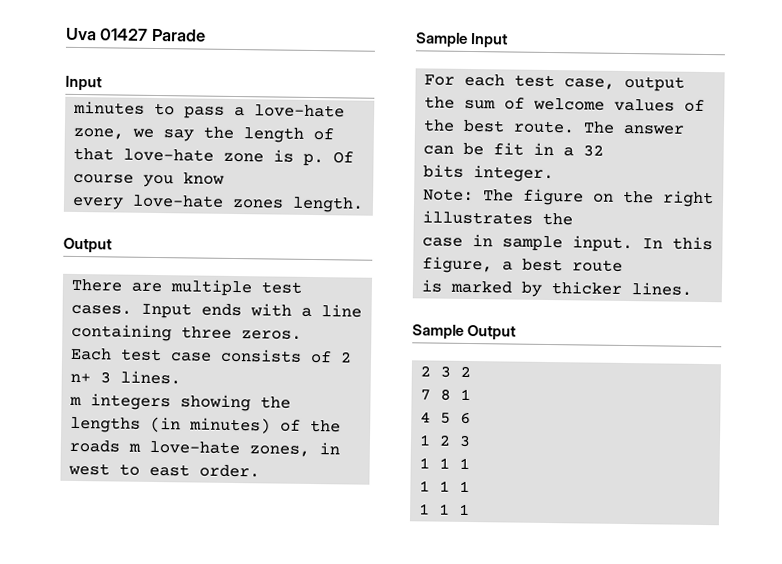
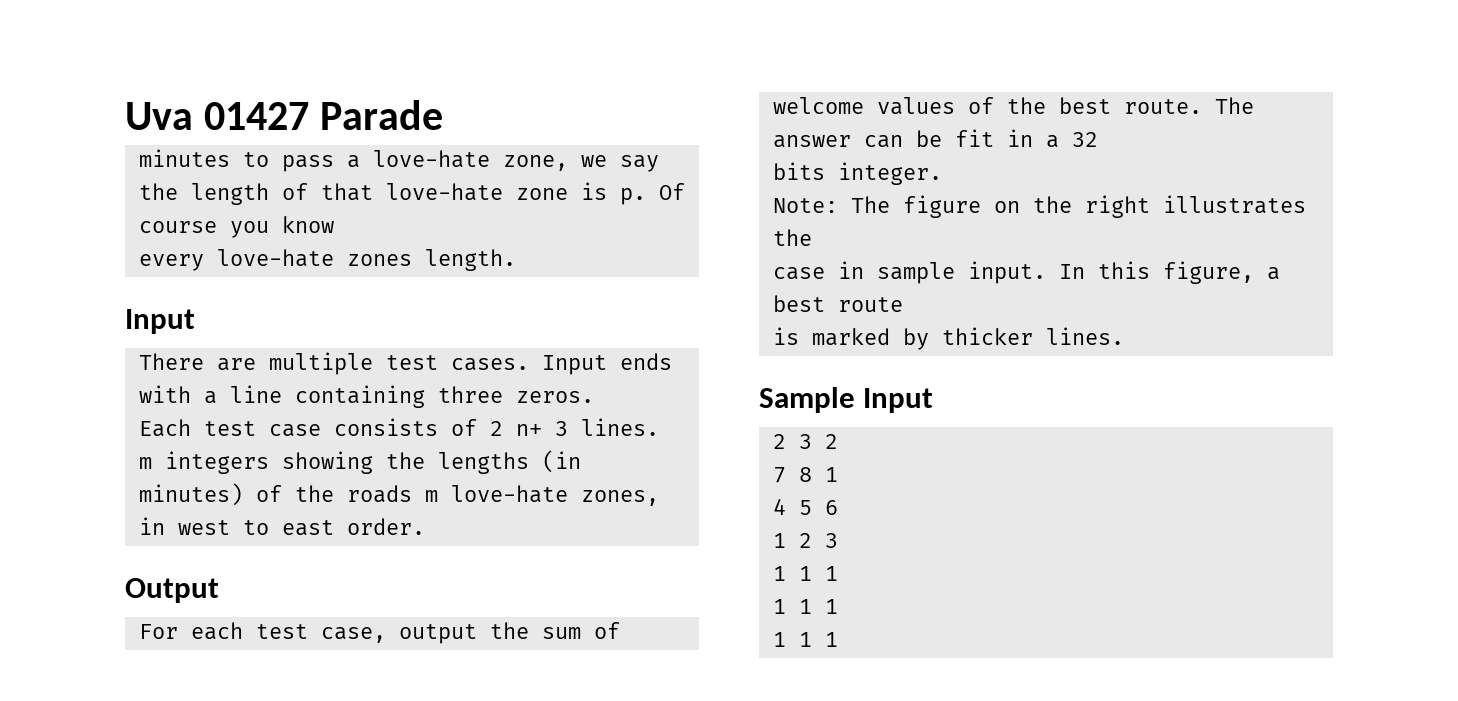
  Uva 01427 Parade
- Input
  every love-hate zones length.
- Output
+ Input
- Sample Input
+ Output
- Sample Output
+ Sample Input

